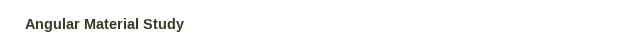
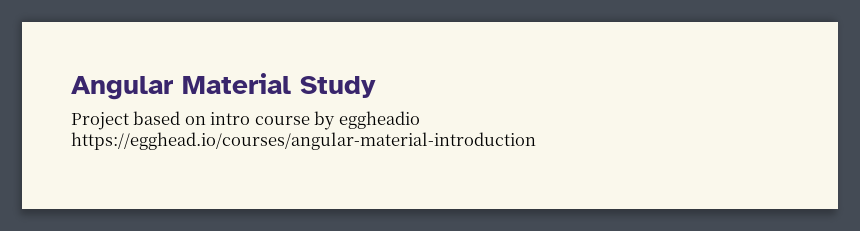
+ Project based on intro course by eggheadio https://egghead.io/courses/angular-material-introduction

